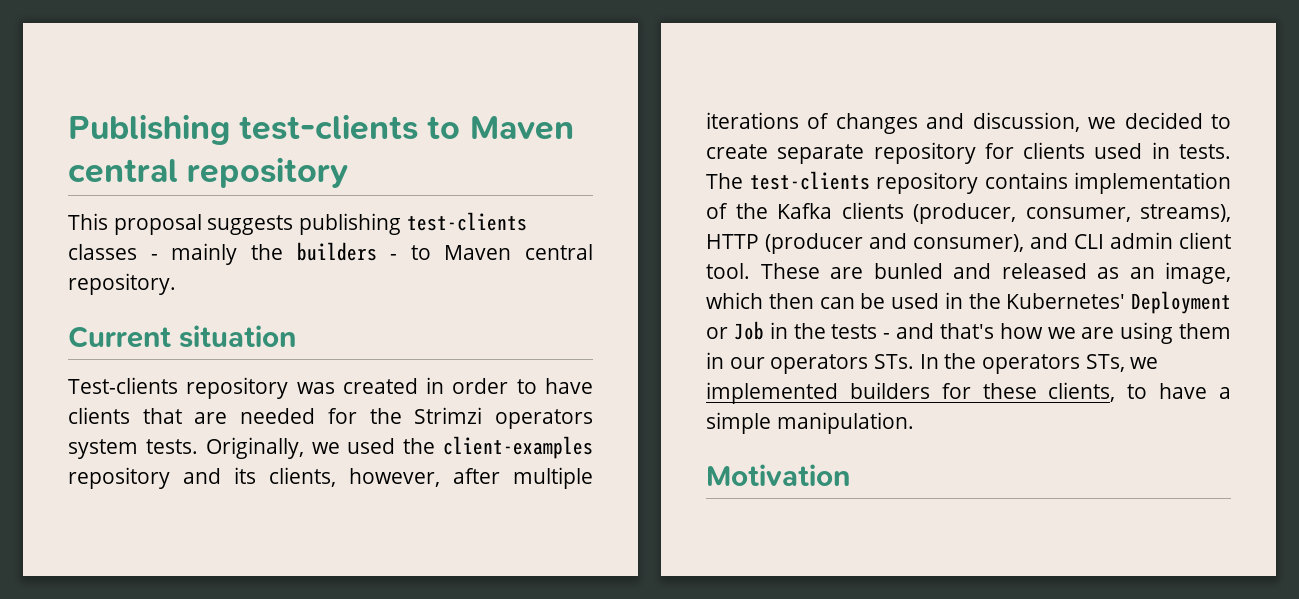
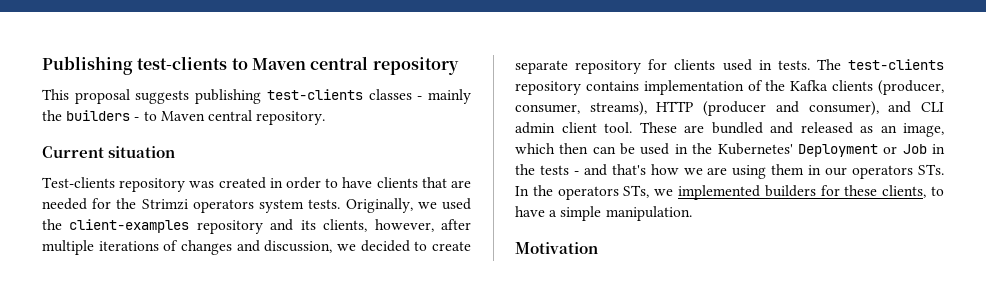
- These are bunled and released as an image, which then can be used in the Kubernetes' Deployment or Job in the tests - and that's how we are using them in our operators STs. In the operators STs, we implemented builders for these clients, to have a simple manipulation.
+ These are bundled and released as an image, which then can be used in the Kubernetes' Deployment or Job in the tests - and that's how we are using them in our operators STs. In the operators STs, we implemented builders for these clients, to have a simple manipulation.

